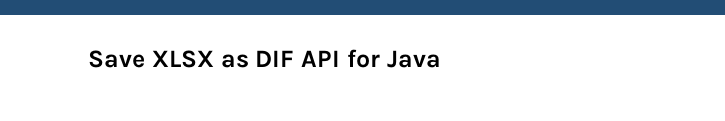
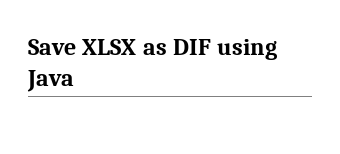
- Save XLSX as DIF API for Java
+ Save XLSX as DIF using Java

